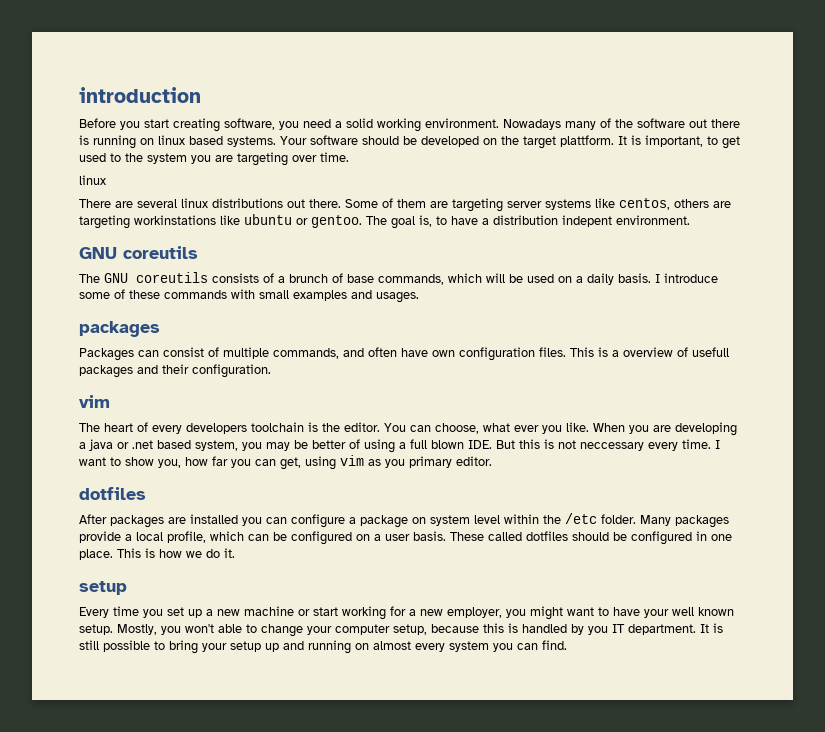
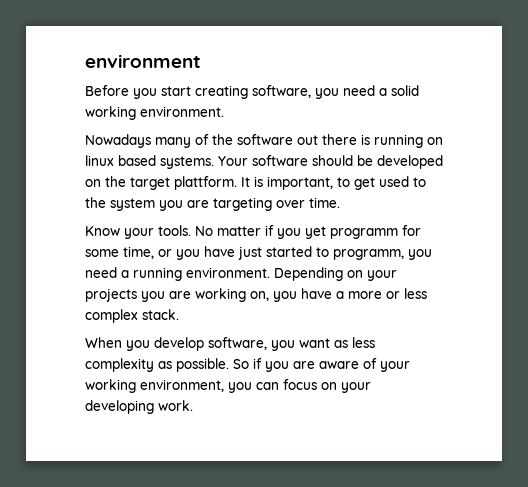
- introduction
+ environment
- Before you start creating software, you need a solid working environment. Nowadays many of the software out there is running on linux based systems.
+ Before you start creating software, you need a solid working environment.
+ Nowadays many of the software out there is running on linux based systems.
  It is important, to get used to the system you are targeting over time.
- linux
- There are several linux distributions out there. Some of them are targeting server systems like centos, others are targeting workinstations like ubuntu or gentoo. The goal is, to have a distribution indepent environment.
- GNU coreutils
- The GNU coreutils consists of a brunch of base commands, which will be used on a daily basis. I introduce some of these commands with small examples and usages.
- packages
- Packages can consist of multiple commands, and often have own configuration files. This is a overview of usefull packages and their configuration.
- vim
- The heart of every developers toolchain is the editor. You can choose, what ever you like. When you are developing a java or .net based system, you may be better of using a full blown IDE. But this is not neccessary every time. I want to show you, how far you can get, using vim as you primary editor.
- dotfiles
- After packages are installed you can configure a package on system level within the /etc folder. Many packages provide a local profile, which can be configured on a user basis. These called dotfiles should be configured in one place. This is how we do it.
- setup
- Every time you set up a new machine or start working for a new employer, you might want to have your well known setup. Mostly, you won't able to change your computer setup, because this is handled by you IT department. It is still possible to bring your setup up and running on almost every system you can find.
+ Know your tools. No matter if you yet programm for some time, or you have just started to programm, you need a running environment. Depending on your projects you are working on, you have a more or less complex stack.
+ When you develop software, you want as less complexity as possible. So if you are aware of your working environment, you can focus on your developing work.

